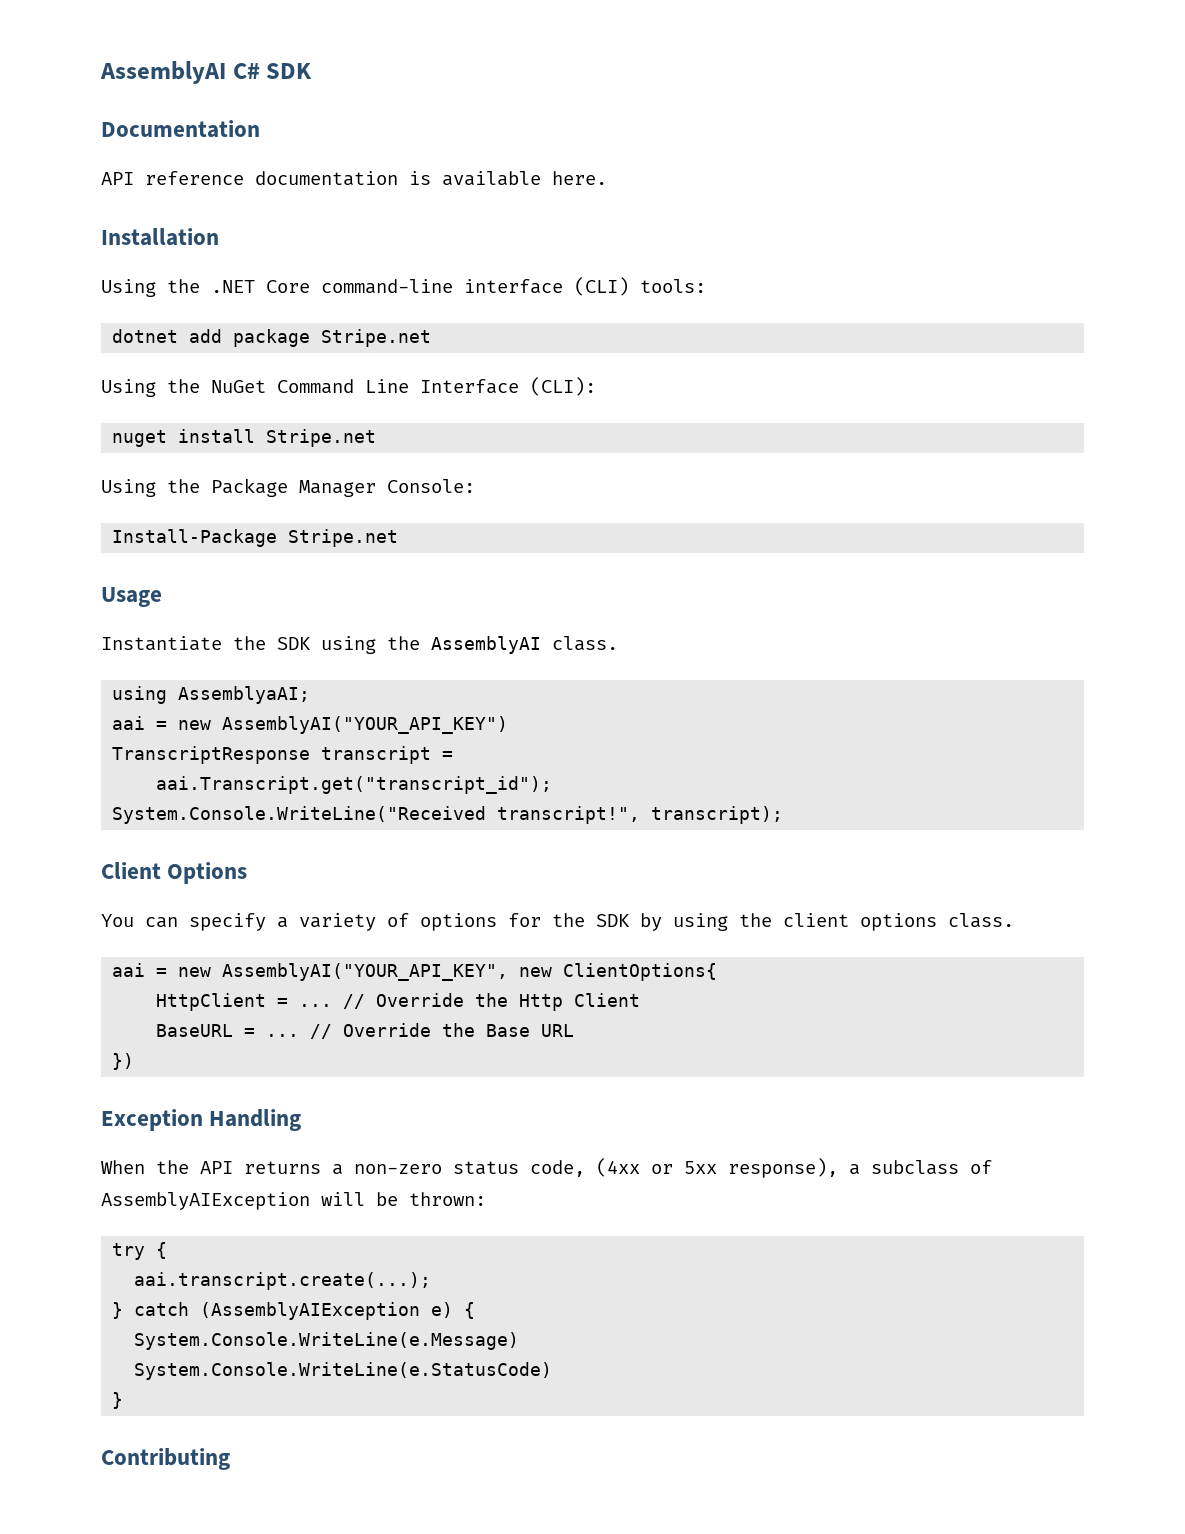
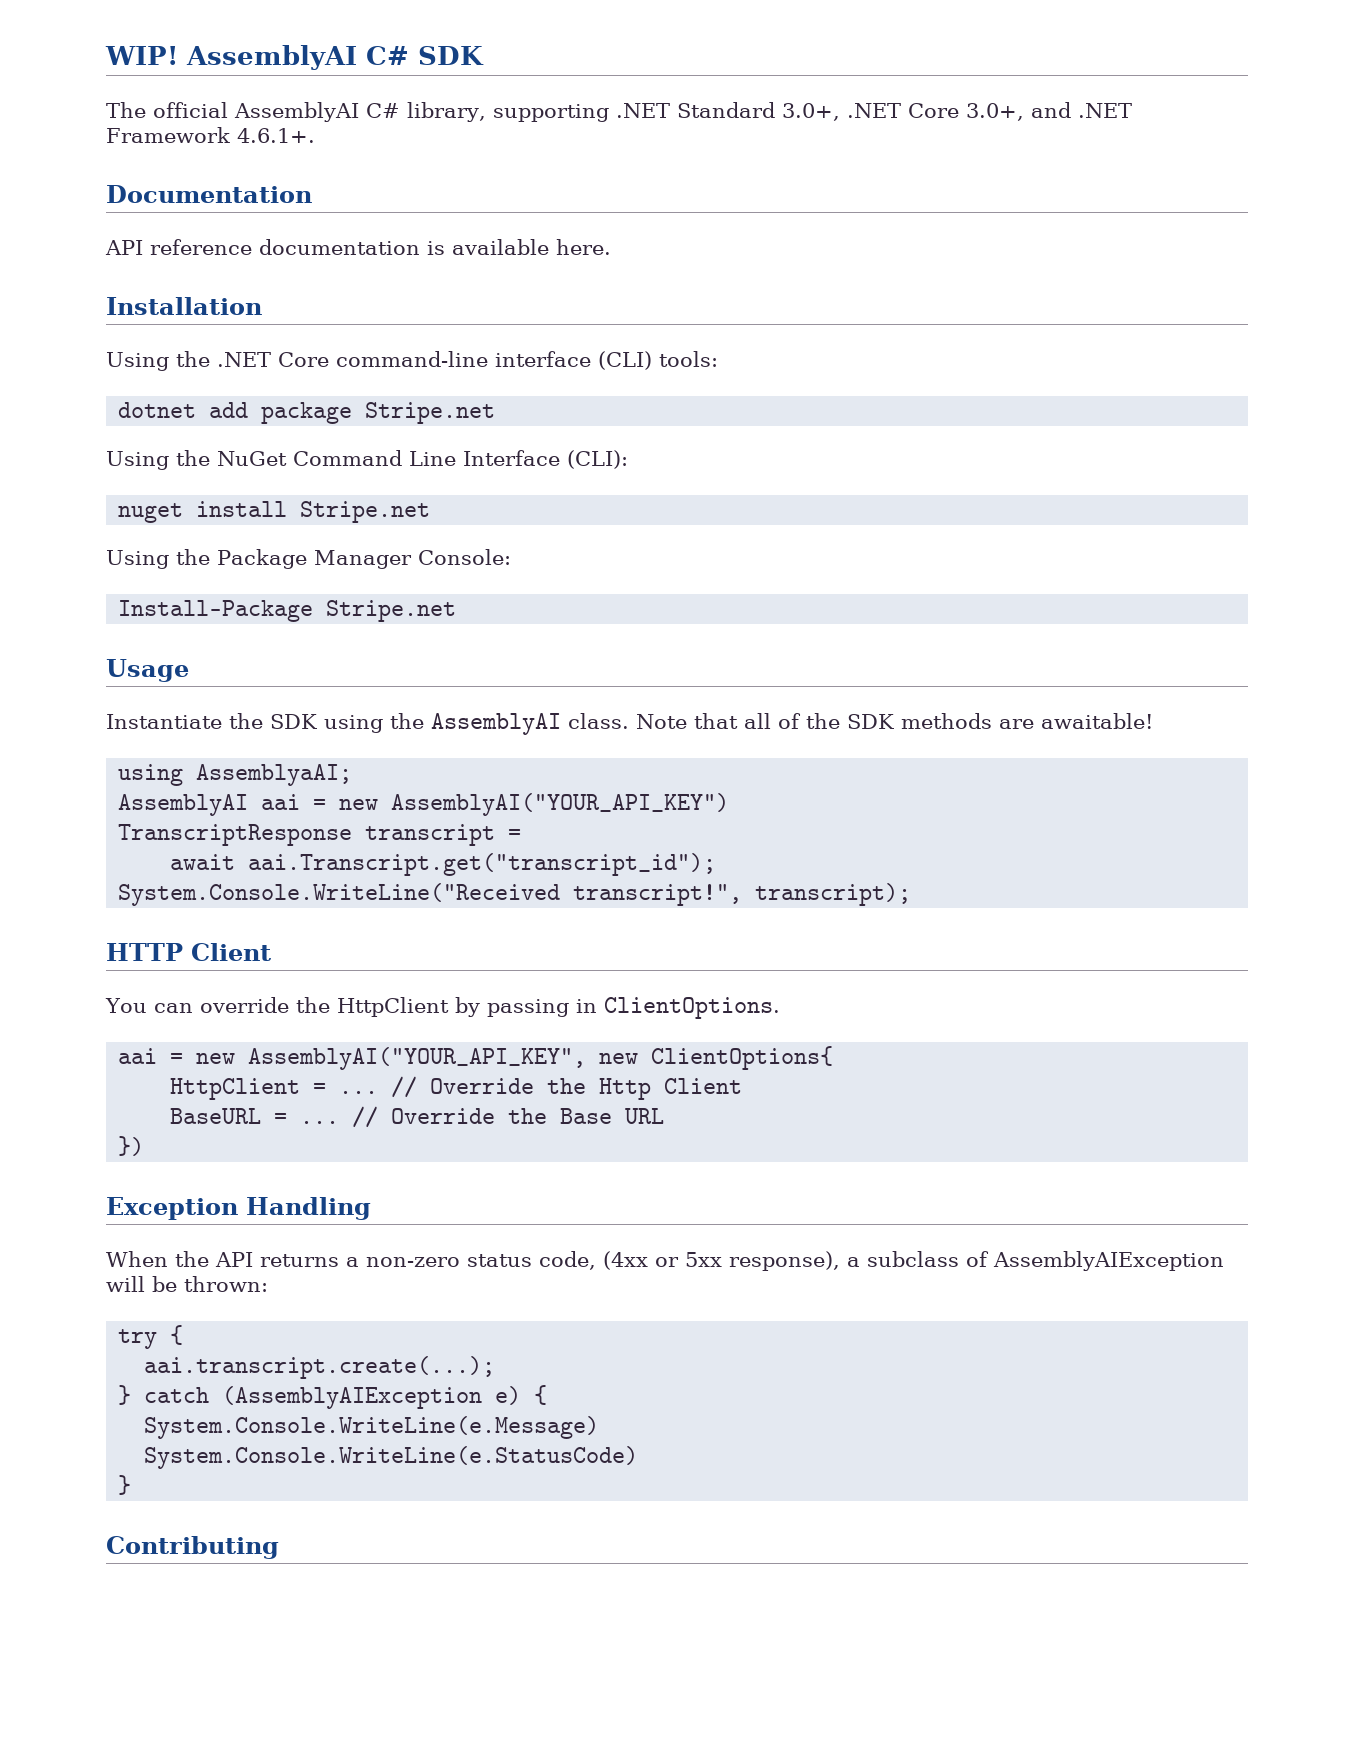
+ WIP!
+ The official AssemblyAI C# library, supporting .NET Standard 3.0+, .NET Core 3.0+, and .NET Framework 4.6.1+.
+ Note that all of the SDK methods are awaitable!
- aai = new AssemblyAI("YOUR_API_KEY")
+ AssemblyAI aai = new AssemblyAI("YOUR_API_KEY")
- aai.Transcript.get("transcript_id");
+ await aai.Transcript.get("transcript_id");
- Client Options
+ HTTP Client
- You can specify a variety of options for the SDK by using the client options class.
+ You can override the HttpClient by passing in ClientOptions.

